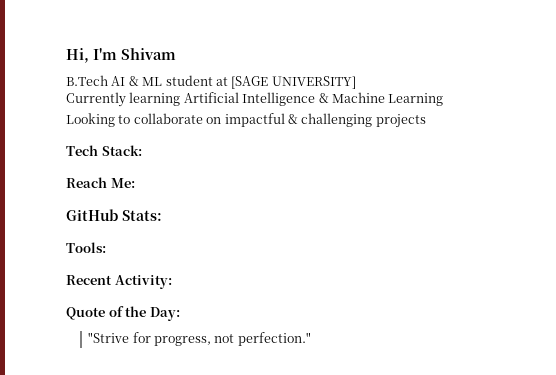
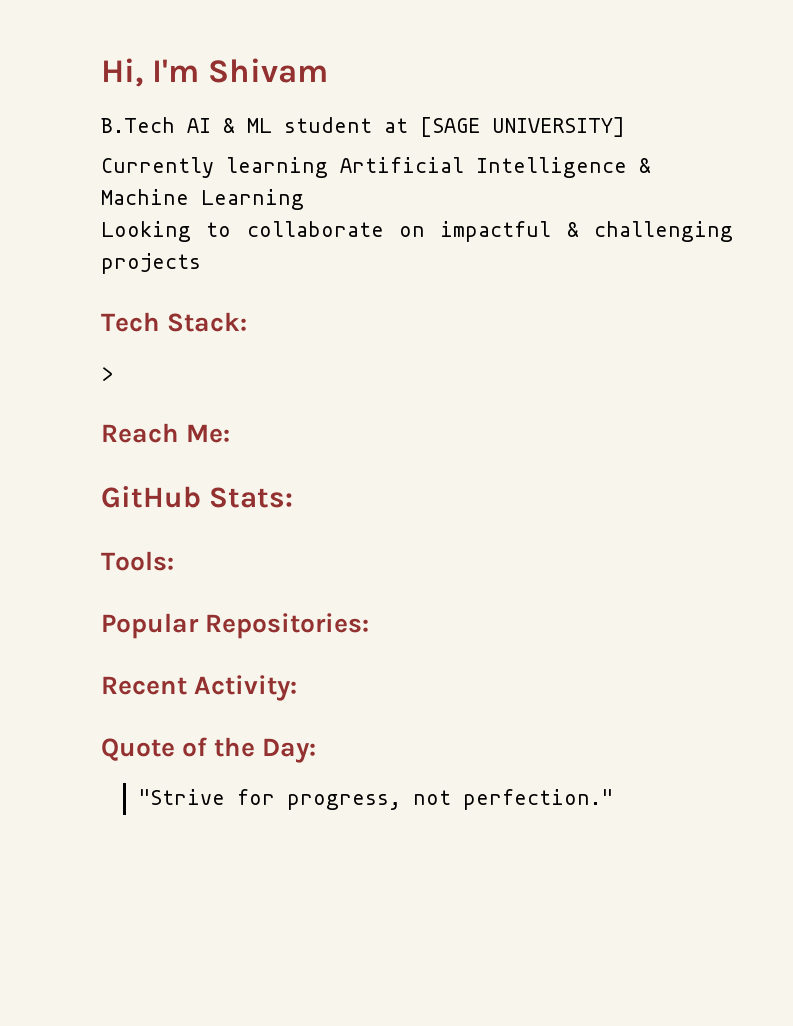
+ >
+ Popular Repositories:

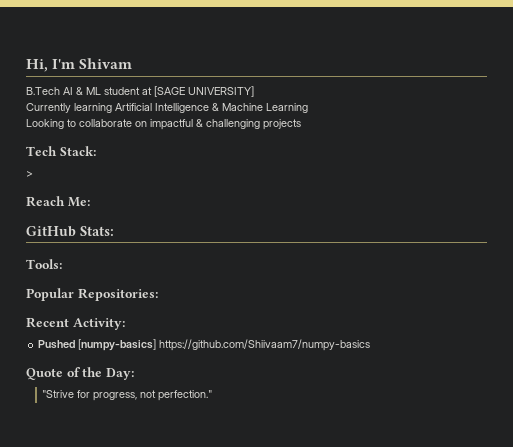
+ Pushed [numpy-basics] https://github.com/Shiivaam7/numpy-basics

